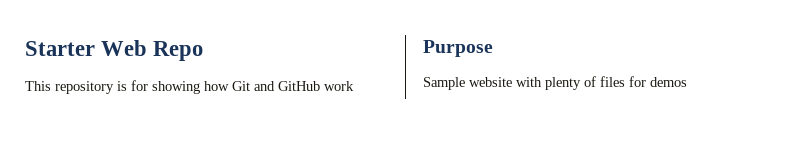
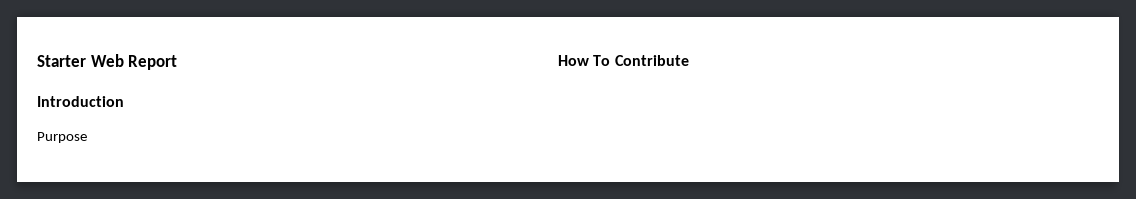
- Starter Web Repo
- This repository is for showing how Git and GitHub work
+ Starter Web Report
+ Introduction
  Purpose
- Sample website with plenty of files for demos
+ How To Contribute

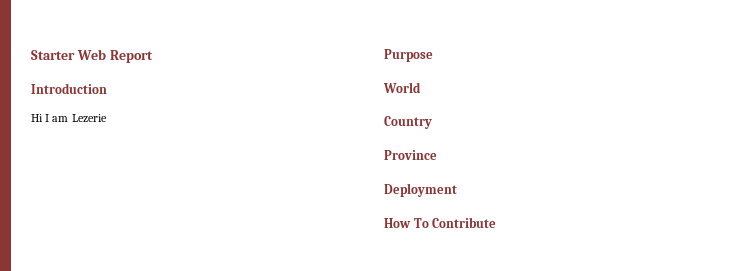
+ Hi I am Lezerie
  Purpose
+ World
+ Country
+ Province
+ Deployment

